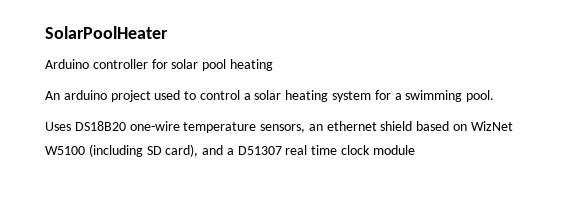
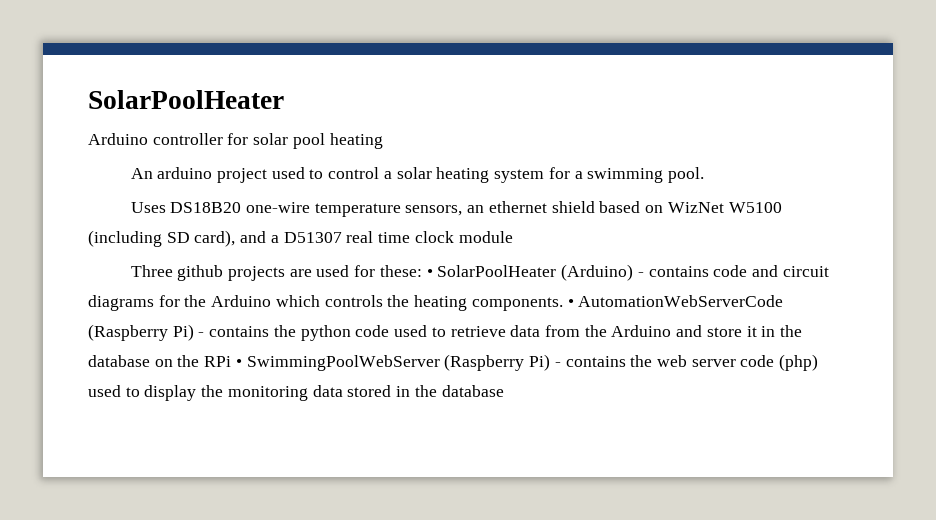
+ Three github projects are used for these: • SolarPoolHeater (Arduino) - contains code and circuit diagrams for the Arduino which controls the heating components. • AutomationWebServerCode (Raspberry Pi) - contains the python code used to retrieve data from the Arduino and store it in the database on the RPi • SwimmingPoolWebServer (Raspberry Pi) - contains the web server code (php) used to display the monitoring data stored in the database

